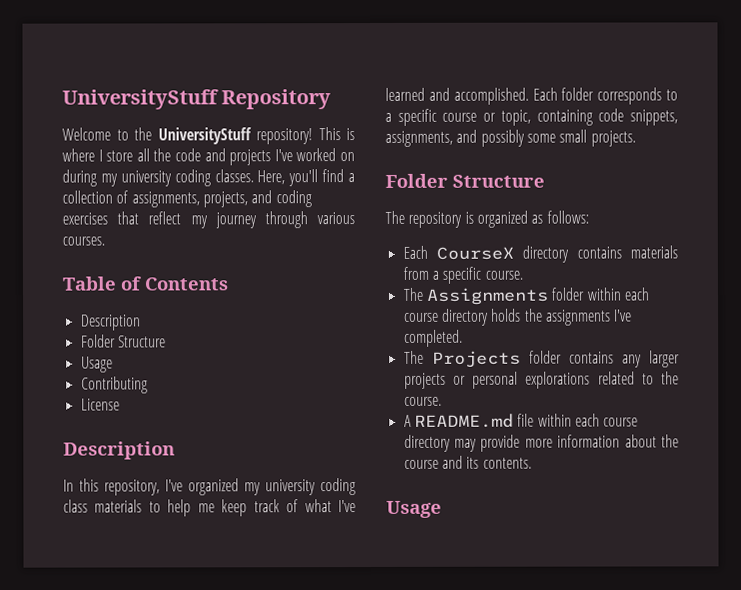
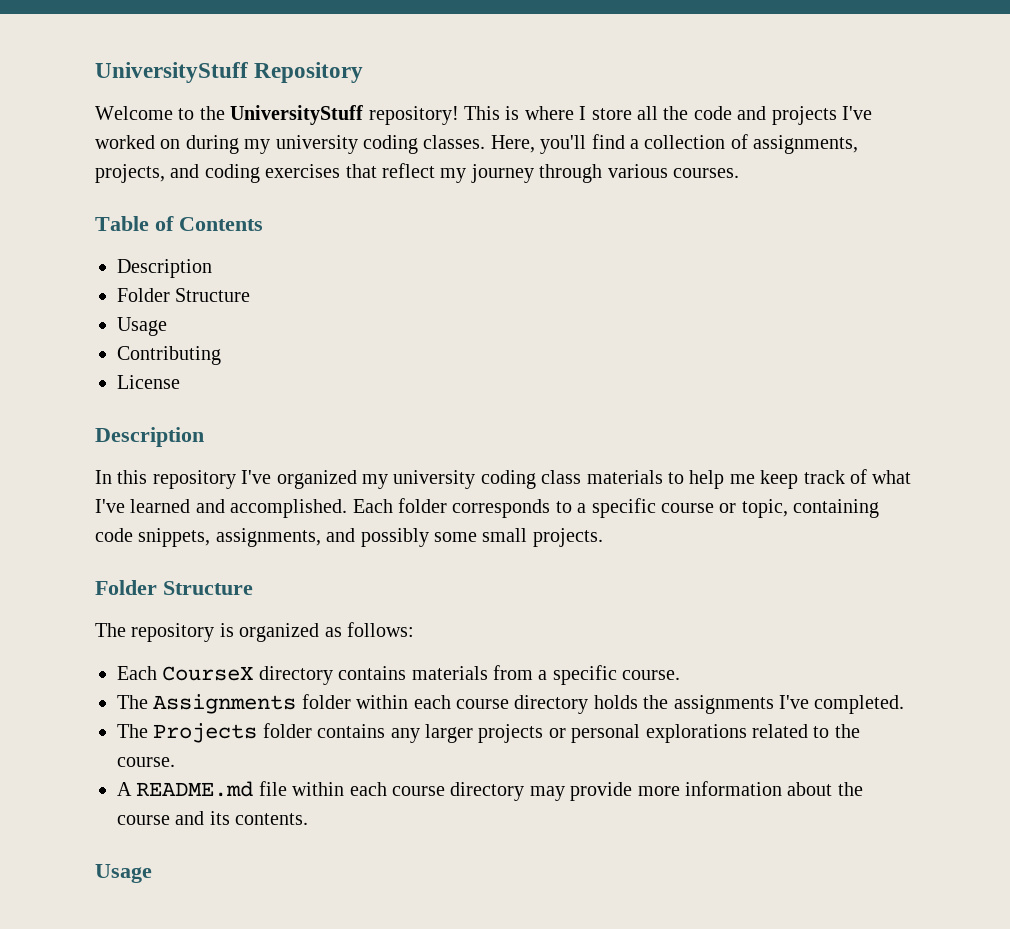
- In this repository, I've organized my university coding class materials to help me keep track of what I've learned and accomplished.
+ In this repository I've organized my university coding class materials to help me keep track of what I've learned and accomplished.

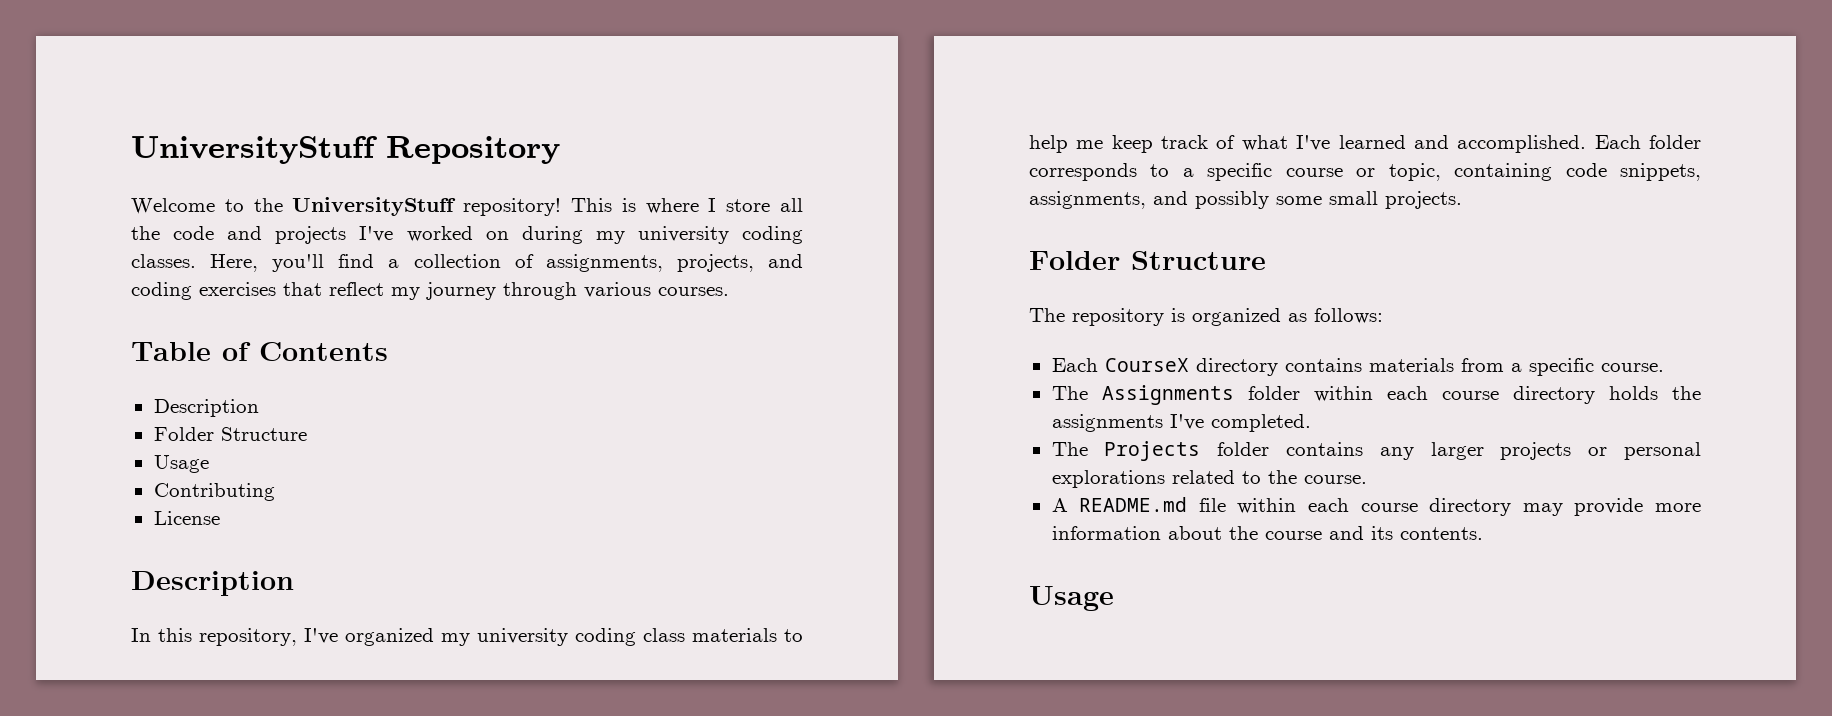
- In this repository I've organized my university coding class materials to help me keep track of what I've learned and accomplished.
+ In this repository, I've organized my university coding class materials to help me keep track of what I've learned and accomplished.

